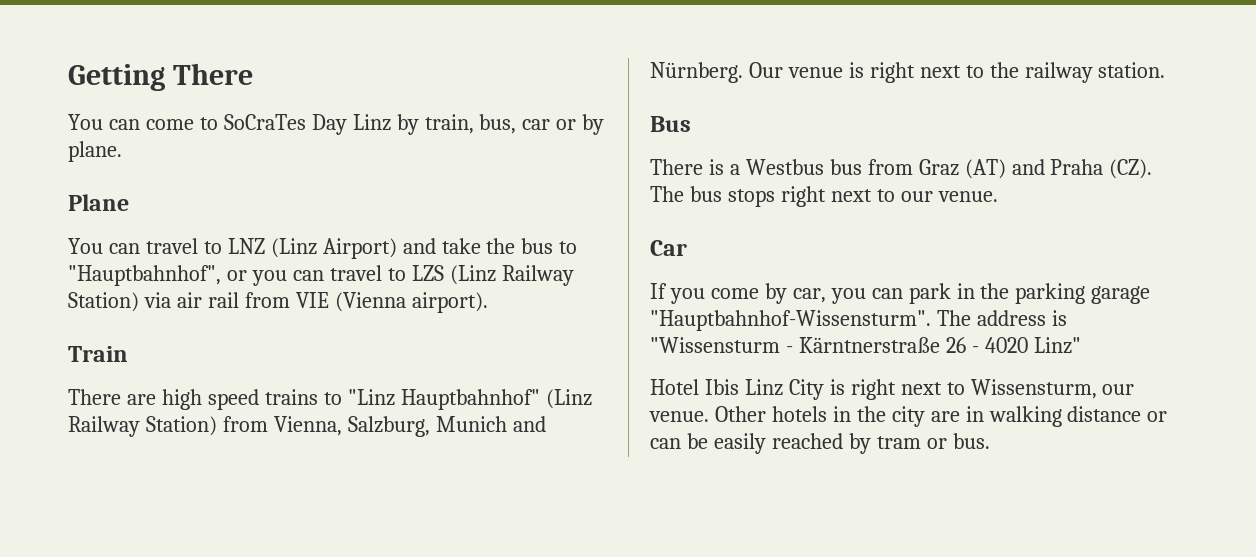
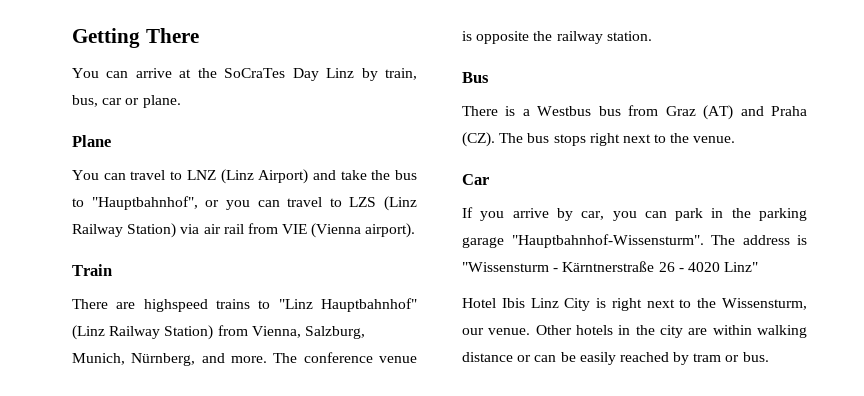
- You can come to SoCraTes Day Linz by train, bus, car or by plane.
+ You can arrive at the SoCraTes Day Linz by train, bus, car or plane.
- There are high speed trains to "Linz Hauptbahnhof" (Linz Railway Station) from Vienna, Salzburg, Munich and Nürnberg. Our venue is right next to the railway station.
+ There are highspeed trains to "Linz Hauptbahnhof" (Linz Railway Station) from Vienna, Salzburg, Munich, Nürnberg, and more. The conference venue is opposite the railway station.
- There is a Westbus bus from Graz (AT) and Praha (CZ). The bus stops right next to our venue.
+ There is a Westbus bus from Graz (AT) and Praha (CZ). The bus stops right next to the venue.
- If you come by car, you can park in the parking garage "Hauptbahnhof-Wissensturm".
+ If you arrive by car, you can park in the parking garage "Hauptbahnhof-Wissensturm".
- Hotel Ibis Linz City is right next to Wissensturm, our venue.
+ Hotel Ibis Linz City is right next to the Wissensturm, our venue.
- Other hotels in the city are in walking distance or can be easily reached by tram or bus.
+ Other hotels in the city are within walking distance or can be easily reached by tram or bus.

